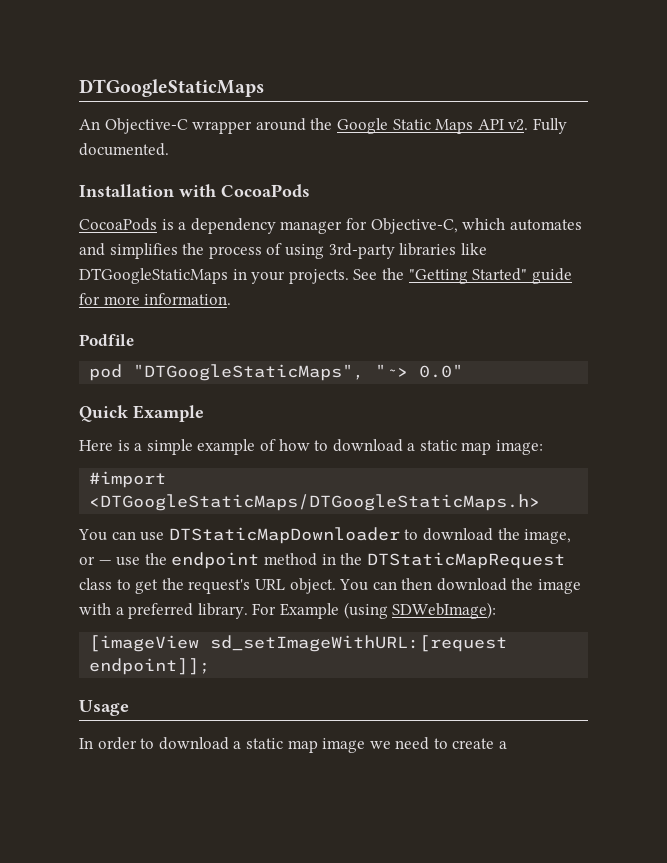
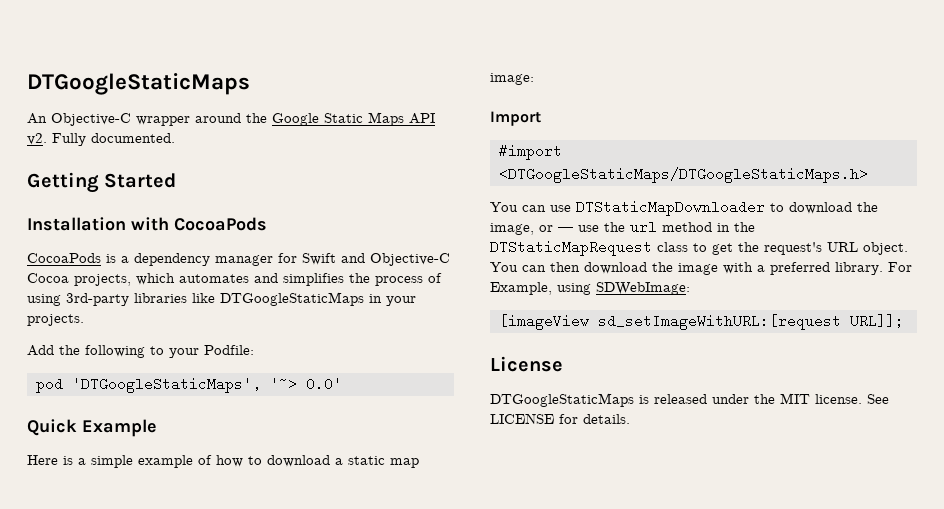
+ Getting Started
- CocoaPods is a dependency manager for Objective-C, which automates and simplifies the process of using 3rd-party libraries like DTGoogleStaticMaps in your projects. See the "Getting Started" guide for more information.
- Podfile
- pod "DTGoogleStaticMaps", "~> 0.0"
+ CocoaPods is a dependency manager for Swift and Objective-C Cocoa projects, which automates and simplifies the process of using 3rd-party libraries like DTGoogleStaticMaps in your projects.
+ Add the following to your Podfile:
+ pod 'DTGoogleStaticMaps', '~> 0.0'
+ Import
- You can use DTStaticMapDownloader to download the image, or — use the endpoint method in the DTStaticMapRequest class to get the request's URL object.
+ You can use DTStaticMapDownloader to download the image, or — use the url method in the DTStaticMapRequest class to get the request's URL object.
- For Example (using SDWebImage):
+ For Example, using SDWebImage:
- [imageView sd_setImageWithURL:[request endpoint]];
- Usage
- In order to download a static map image we need to create a
+ [imageView sd_setImageWithURL:[request URL]];
+ License
+ DTGoogleStaticMaps is released under the MIT license. See LICENSE for details.

